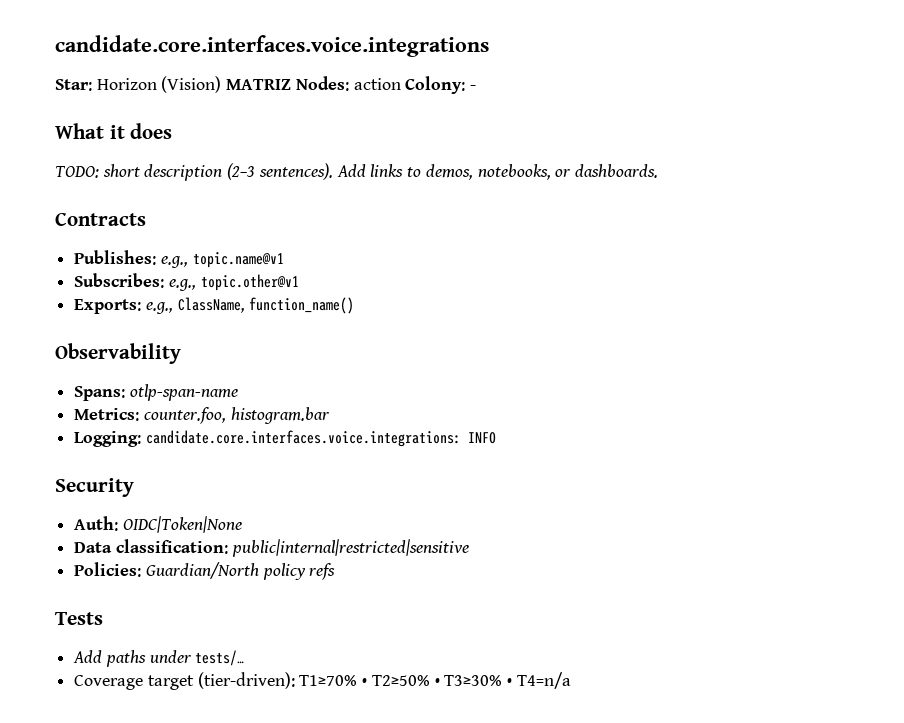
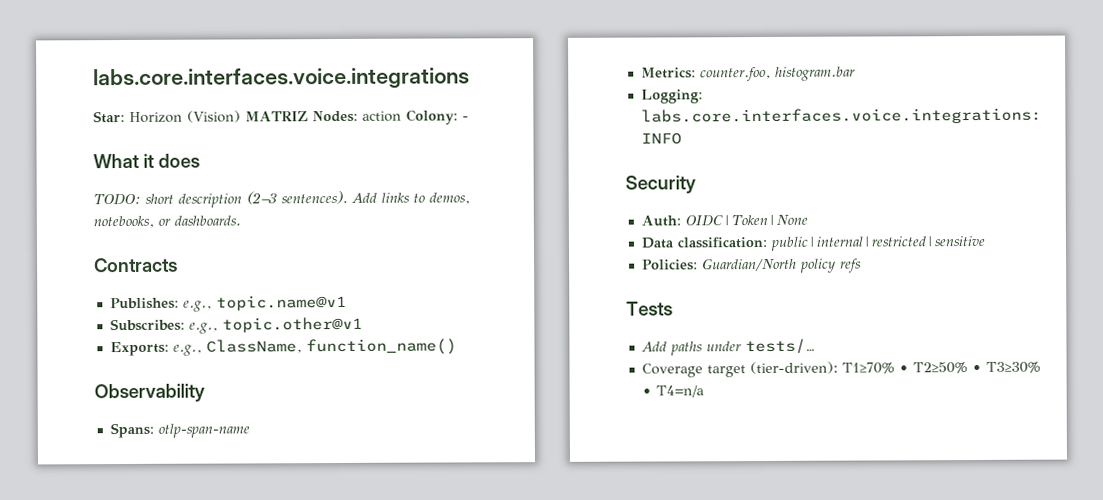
- candidate.core.interfaces.voice.integrations
+ labs.core.interfaces.voice.integrations
- Logging: candidate.core.interfaces.voice.integrations: INFO
+ Logging: labs.core.interfaces.voice.integrations: INFO

